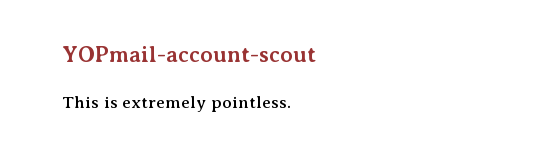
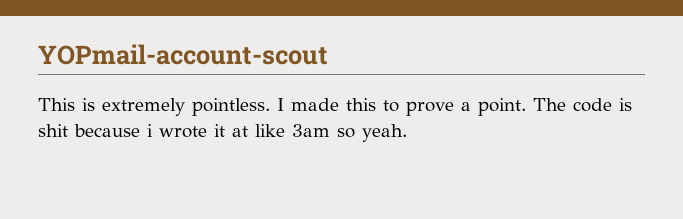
+ I made this to prove a point. The code is shit because i wrote it at like 3am so yeah.

